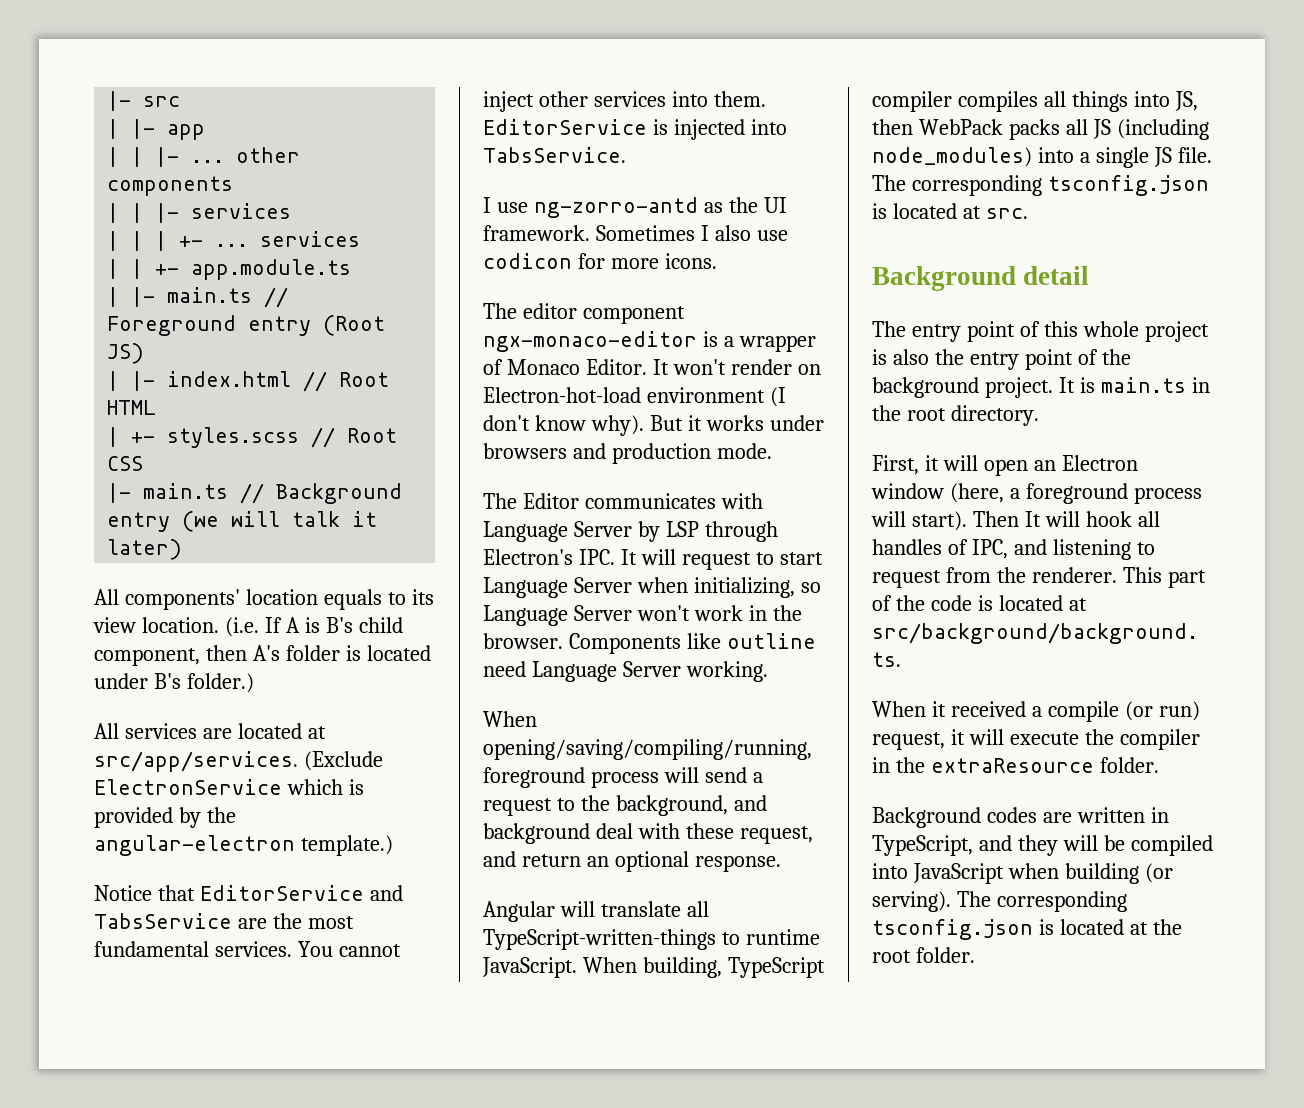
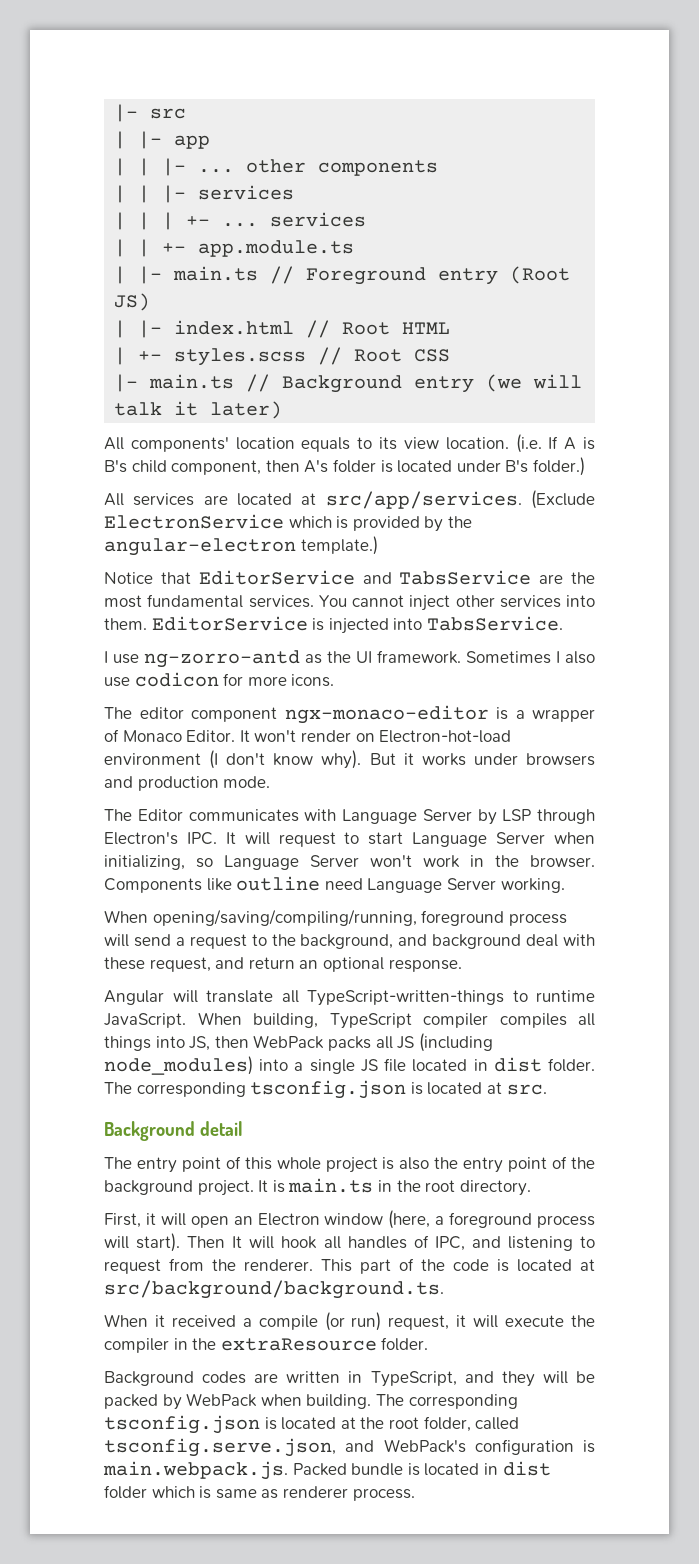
- When building, TypeScript compiler compiles all things into JS, then WebPack packs all JS (including node_modules) into a single JS file.
+ When building, TypeScript compiler compiles all things into JS, then WebPack packs all JS (including node_modules) into a single JS file located in dist folder.
- Background codes are written in TypeScript, and they will be compiled into JavaScript when building (or serving).
+ Background codes are written in TypeScript, and they will be packed by WebPack when building.
- The corresponding tsconfig.json is located at the root folder.
+ The corresponding tsconfig.json is located at the root folder, called tsconfig.serve.json, and WebPack's configuration is main.webpack.js. Packed bundle is located in dist folder which is same as renderer process.

